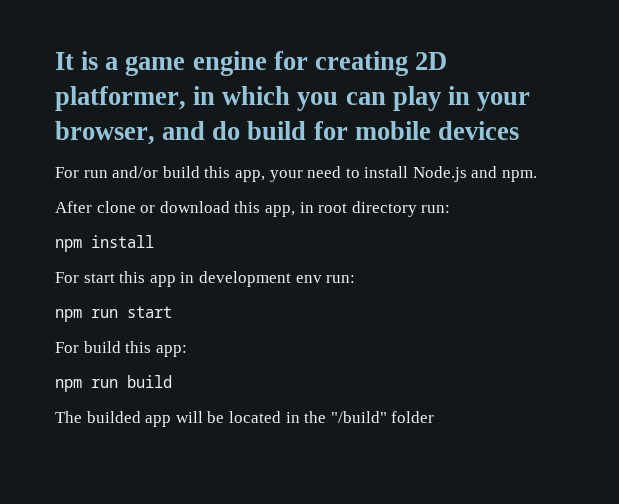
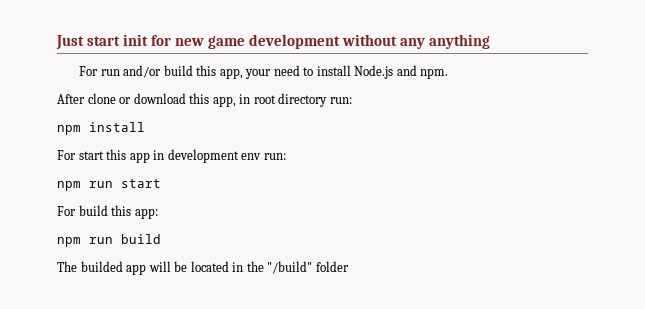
- It is a game engine for creating 2D platformer, in which you can play in your browser, and do build for mobile devices
+ Just start init for new game development without any anything

